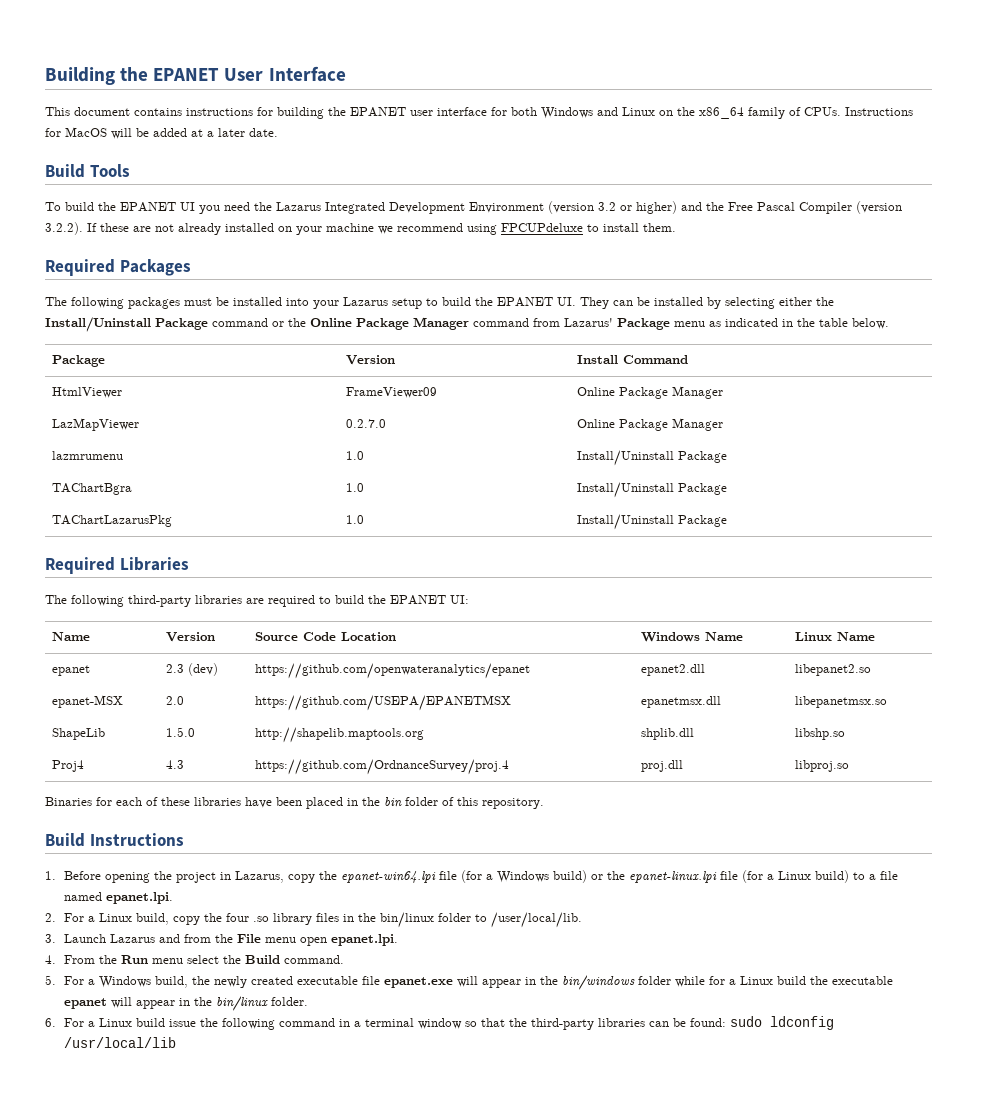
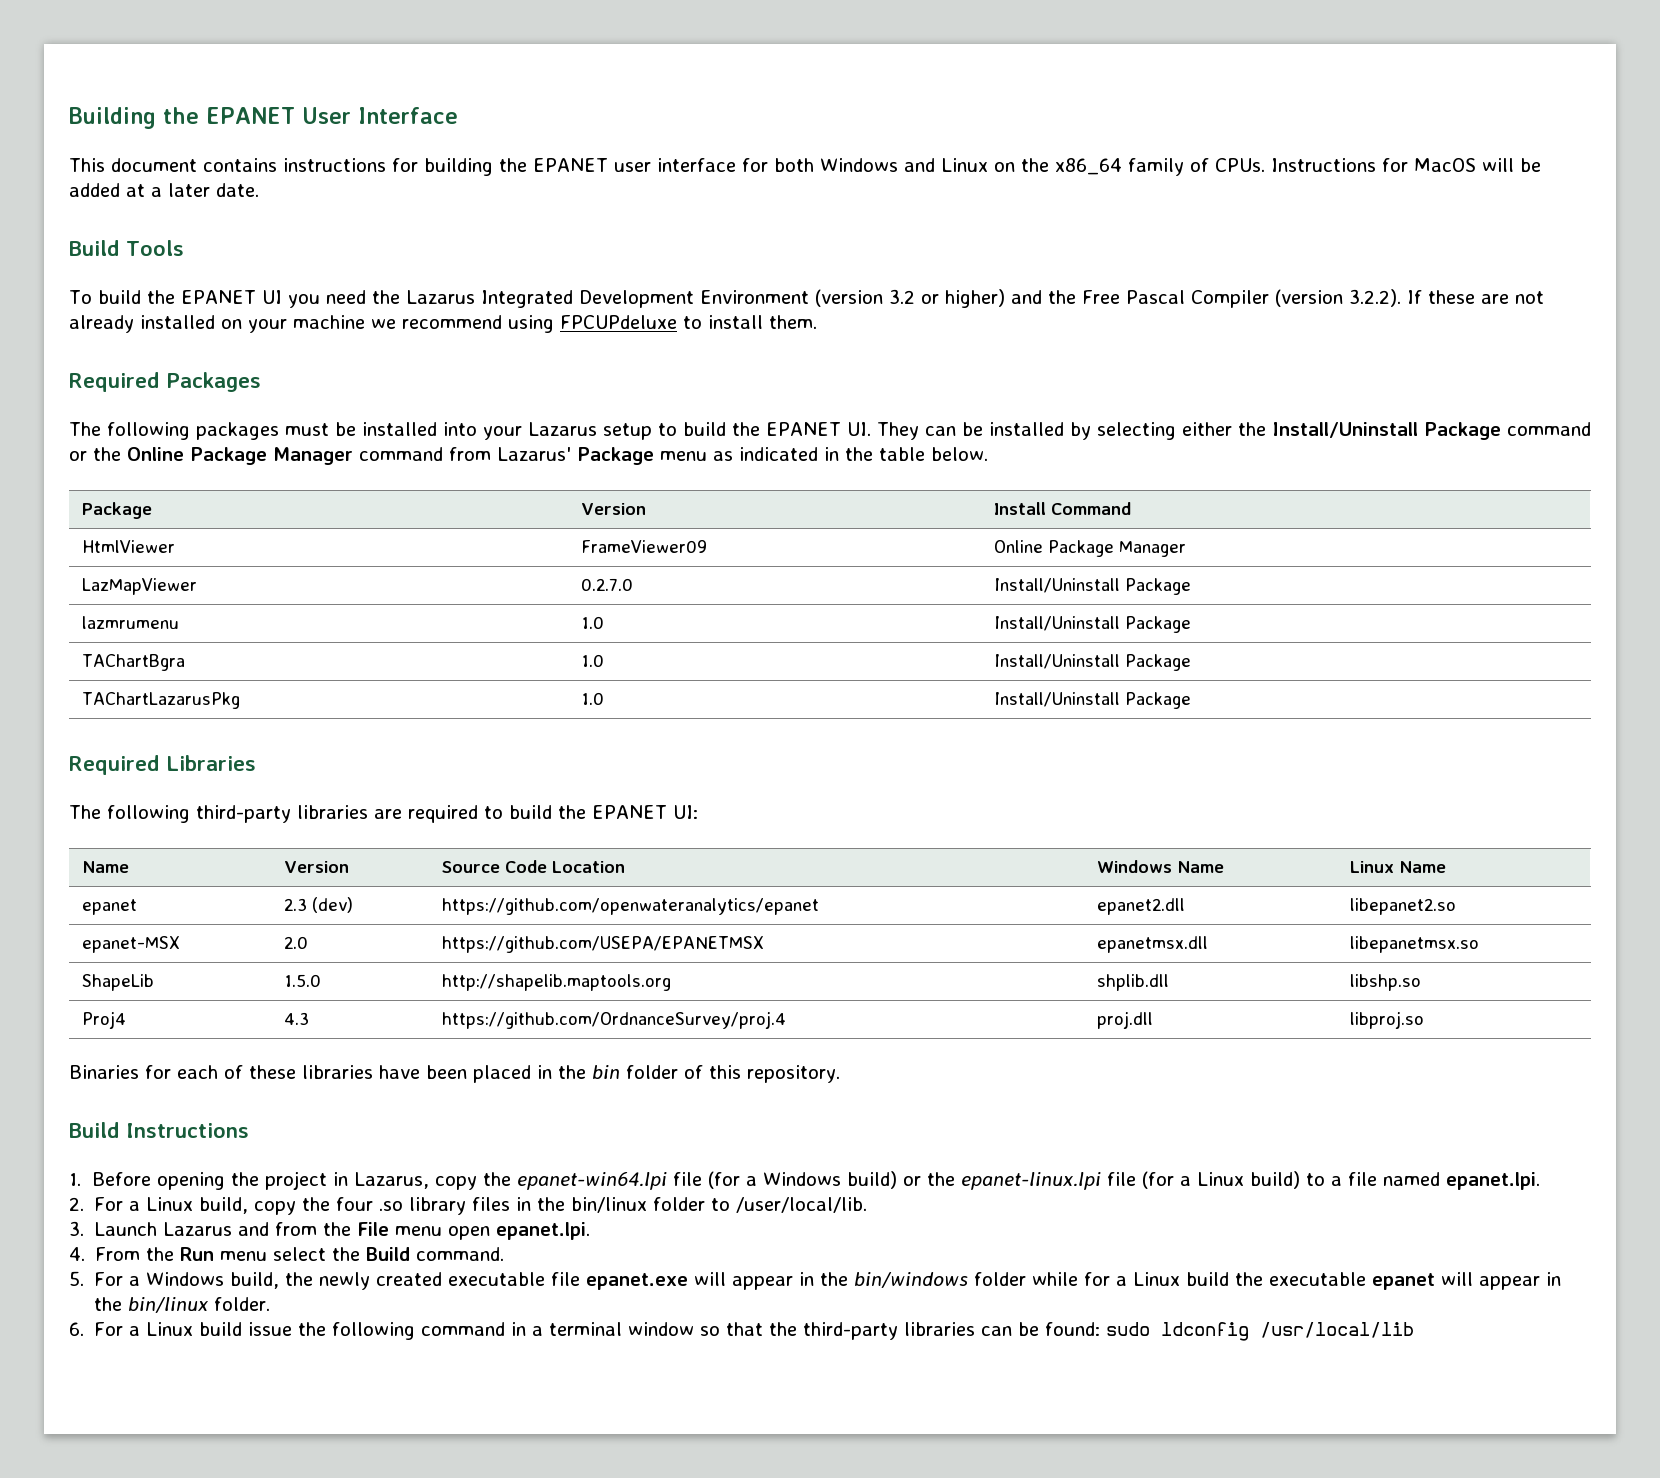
- LazMapViewer | 0.2.7.0 | Online Package Manager
+ LazMapViewer | 0.2.7.0 | Install/Uninstall Package

